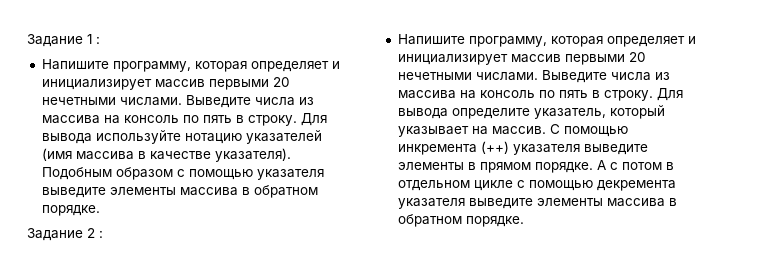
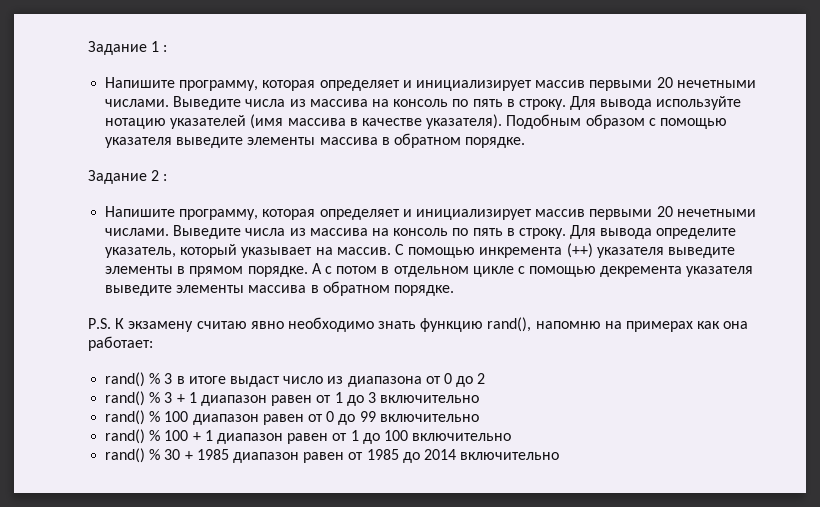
+ P.S. К экзамену считаю явно необходимо знать функцию rand(), напомню на примерах как она работает:
+ rand() % 3 в итоге выдаст число из диапазона от 0 до 2
+ rand() % 3 + 1 диапазон равен от 1 до 3 включительно
+ rand() % 100 диапазон равен от 0 до 99 включительно
+ rand() % 100 + 1 диапазон равен от 1 до 100 включительно
+ rand() % 30 + 1985 диапазон равен от 1985 до 2014 включительно

